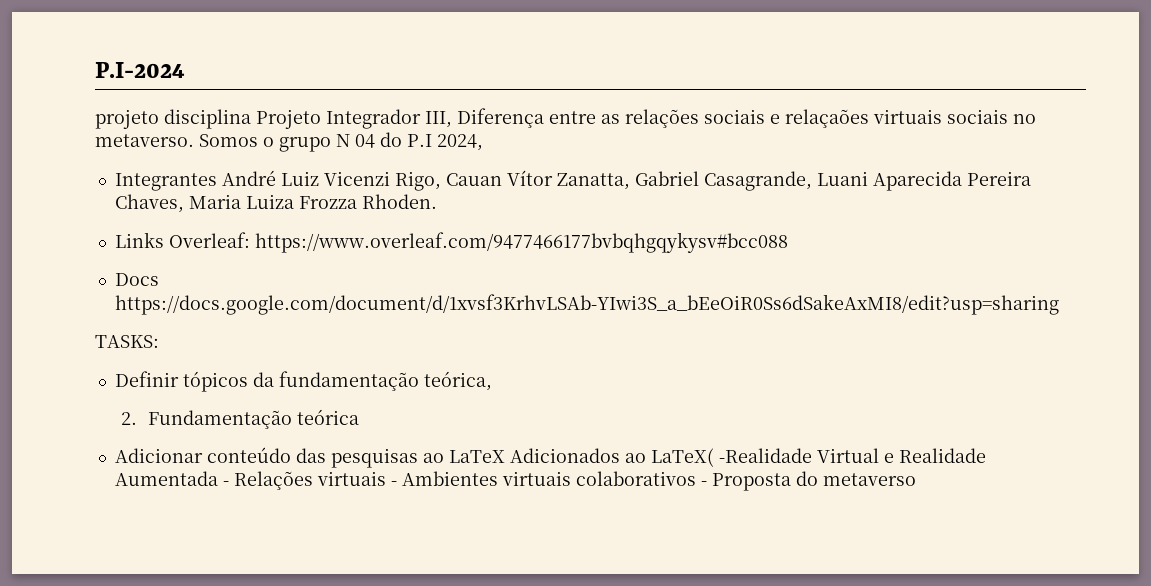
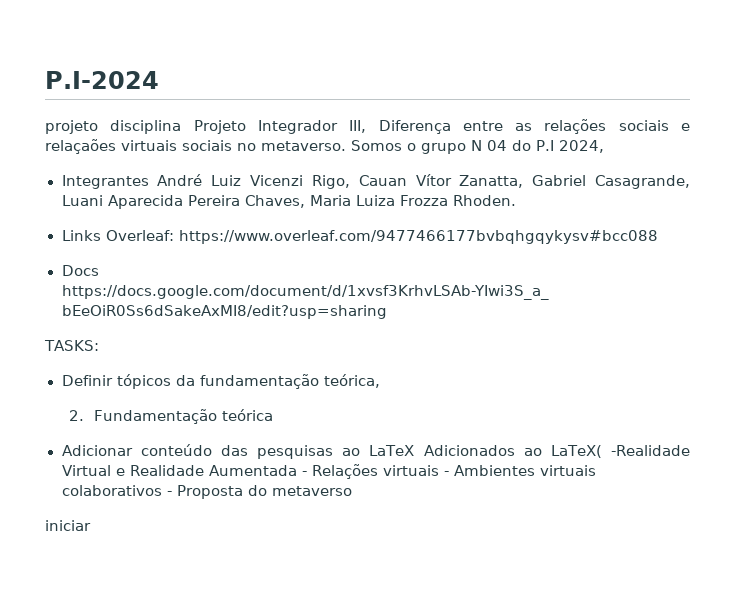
+ iniciar

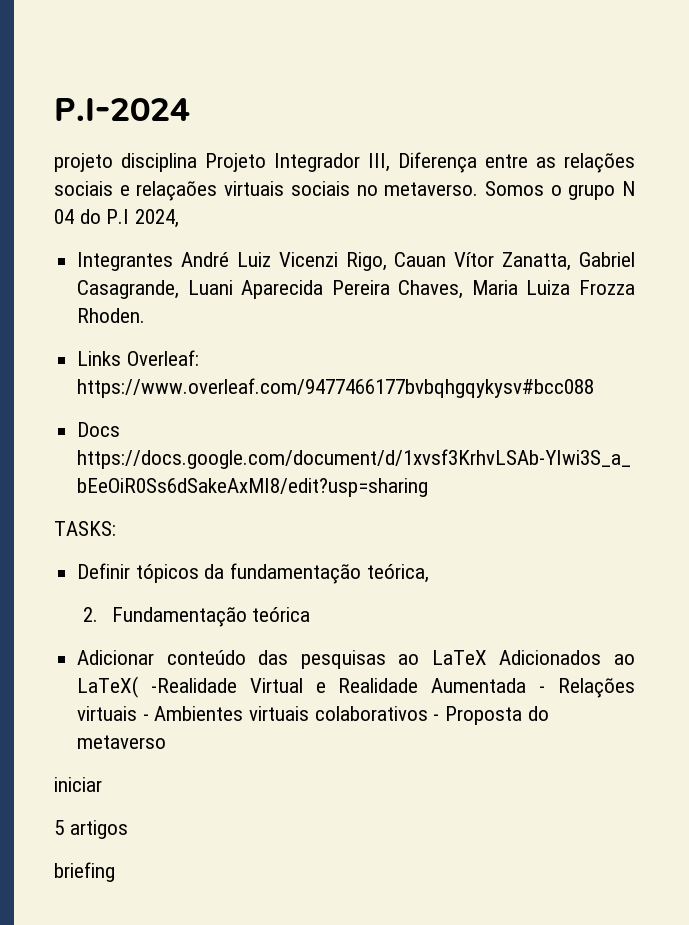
+ 5 artigos
+ briefing

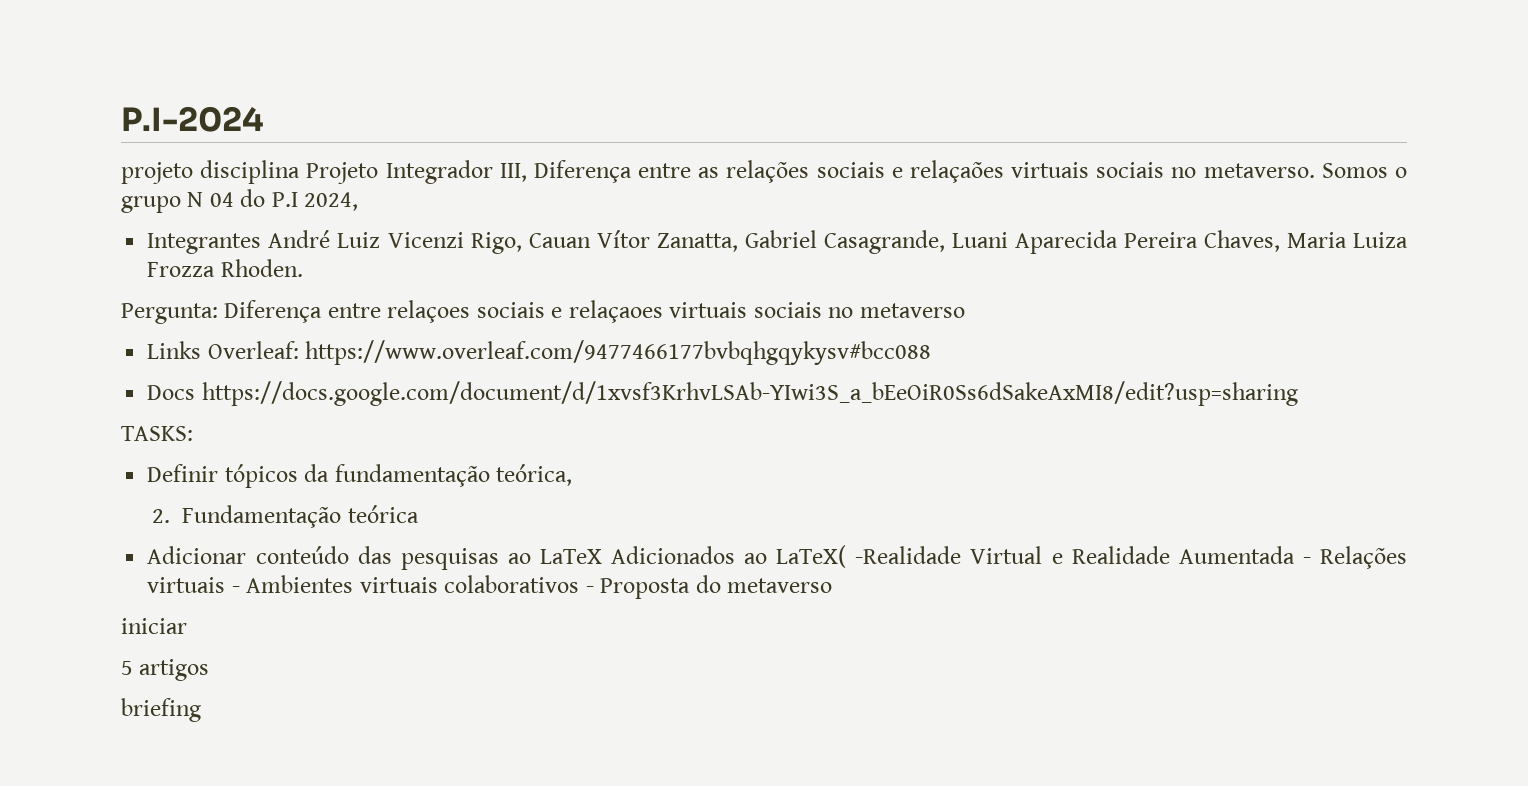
+ Pergunta: Diferença entre relaçoes sociais e relaçaoes virtuais sociais no metaverso

